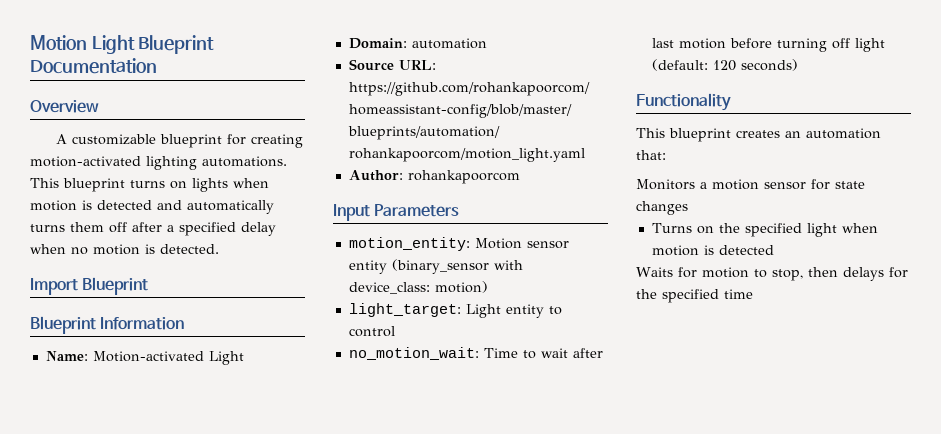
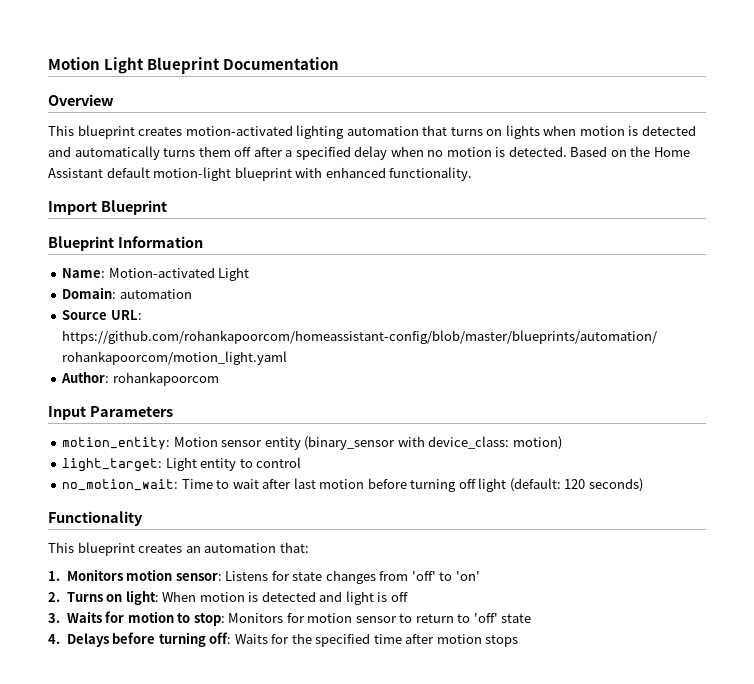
- A customizable blueprint for creating motion-activated lighting automations. This blueprint turns on lights when motion is detected and automatically turns them off after a specified delay when no motion is detected.
+ This blueprint creates motion-activated lighting automation that turns on lights when motion is detected and automatically turns them off after a specified delay when no motion is detected. Based on the Home Assistant default motion-light blueprint with enhanced functionality.
- Monitors a motion sensor for state changes
- Turns on the specified light when motion is detected
- Waits for motion to stop, then delays for the specified time
+ 1. Monitors motion sensor: Listens for state changes from 'off' to 'on'
+ 2. Turns on light: When motion is detected and light is off
+ 3. Waits for motion to stop: Monitors for motion sensor to return to 'off' state
+ 4. Delays before turning off: Waits for the specified time after motion stops

